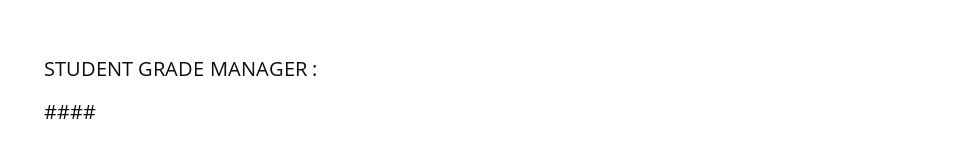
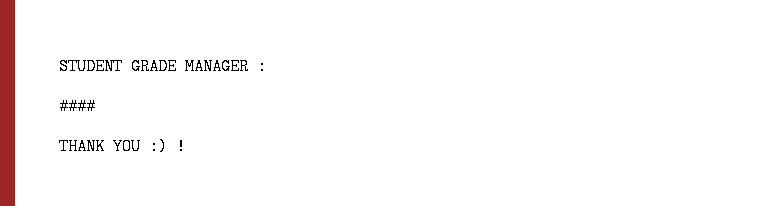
+ THANK YOU :) !

